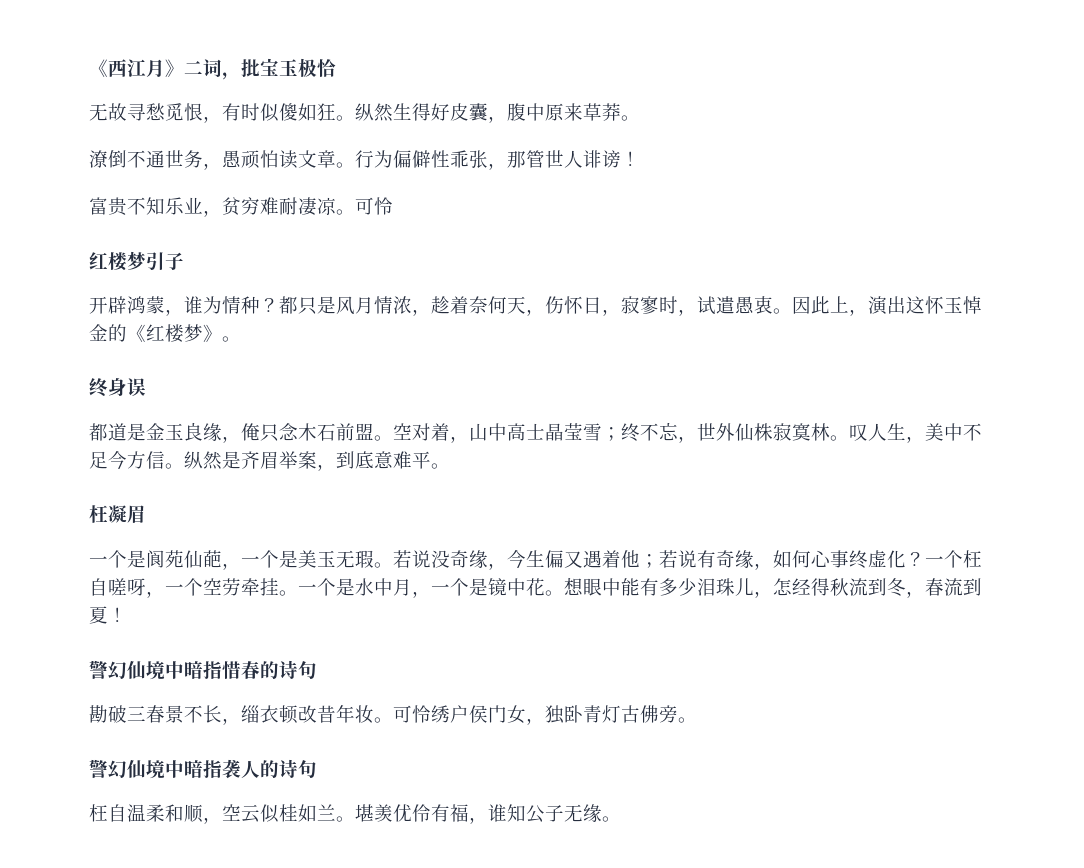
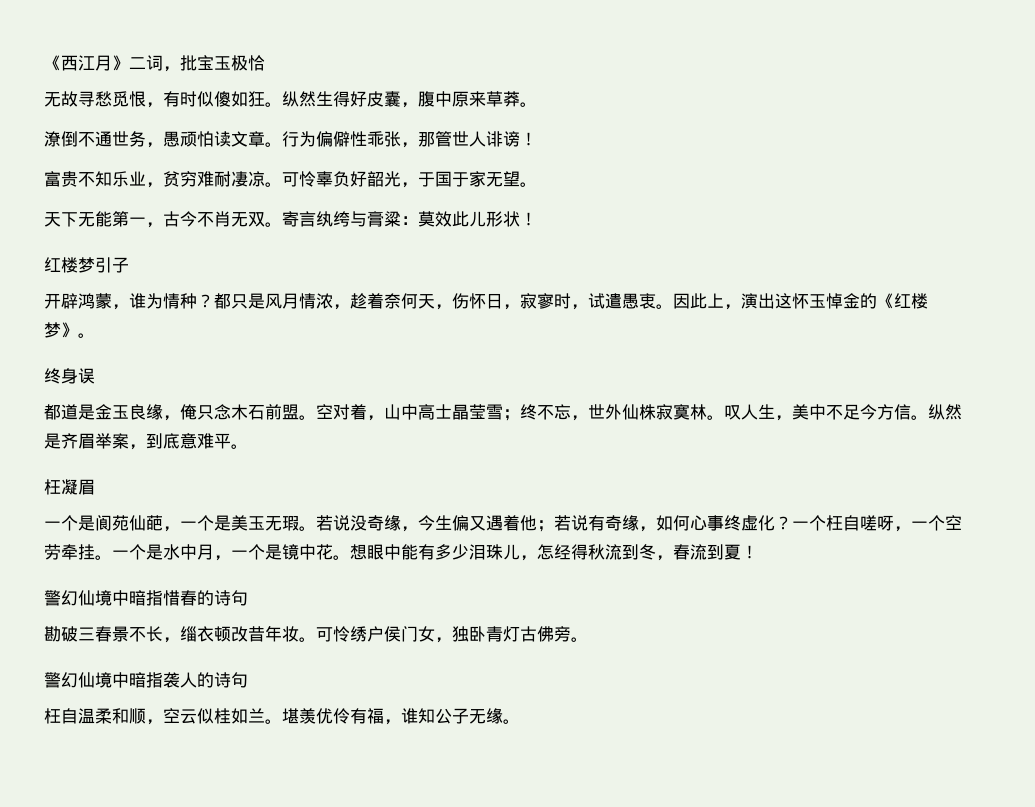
- 富贵不知乐业，贫穷难耐凄凉。可怜
+ 富贵不知乐业，贫穷难耐凄凉。可怜辜负好韶光，于国于家无望。
+ 天下无能第一，古今不肖无双。寄言纨绔与膏粱：莫效此儿形状！

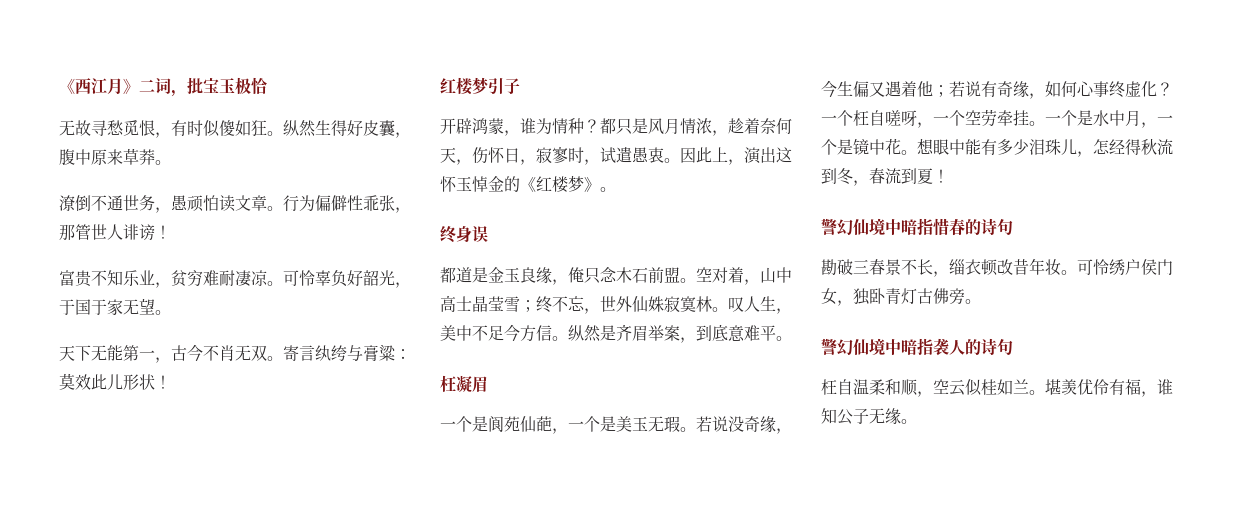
- 空对着，山中高士晶莹雪；终不忘，世外仙株寂寞林。
+ 空对着，山中高士晶莹雪；终不忘，世外仙姝寂寞林。

